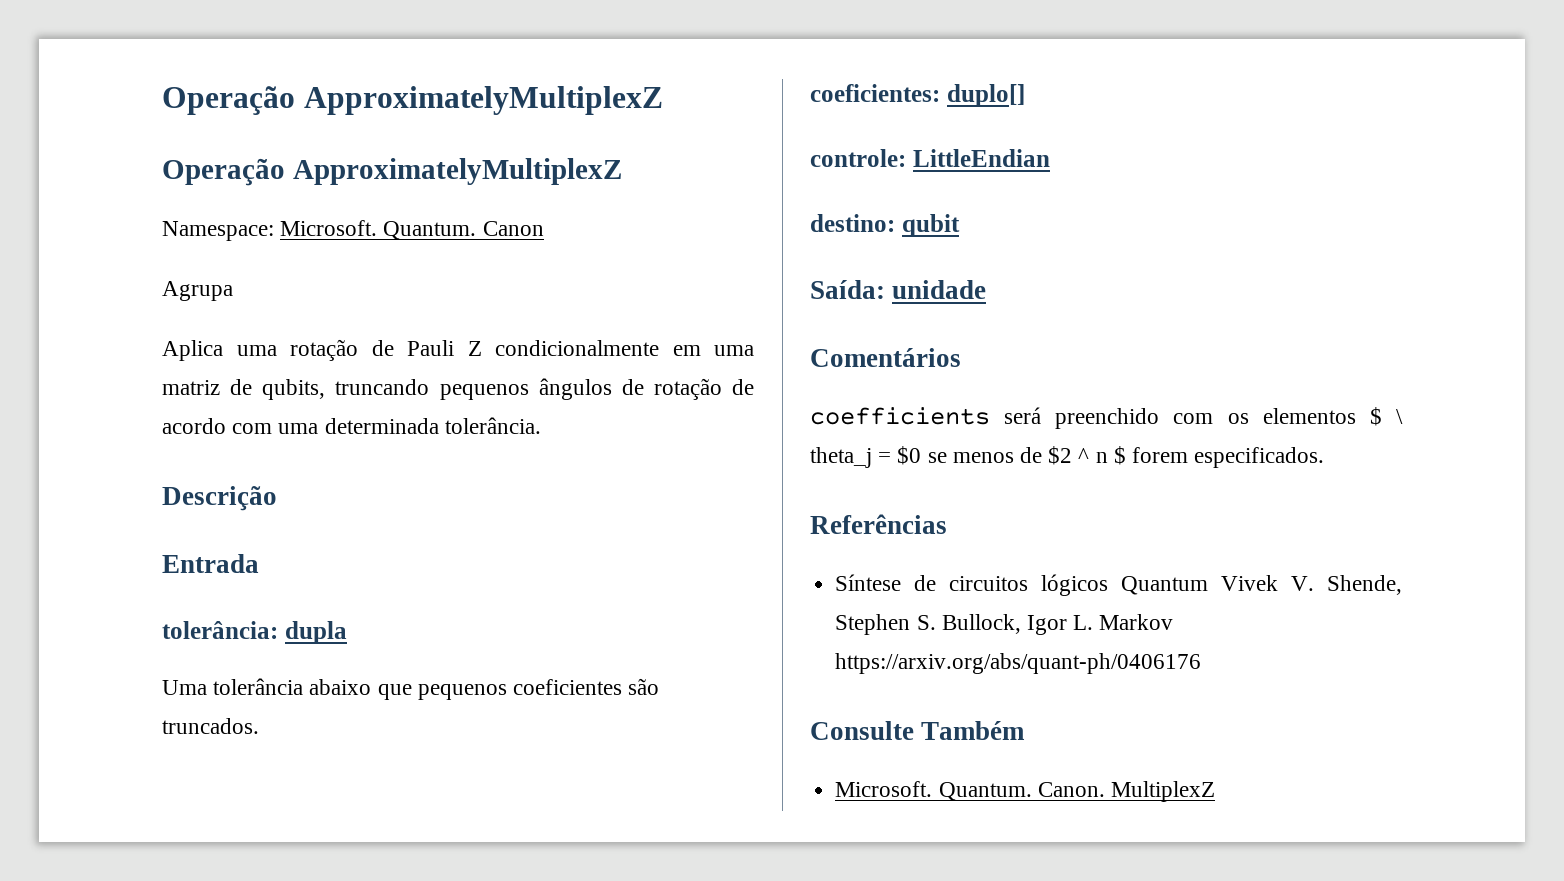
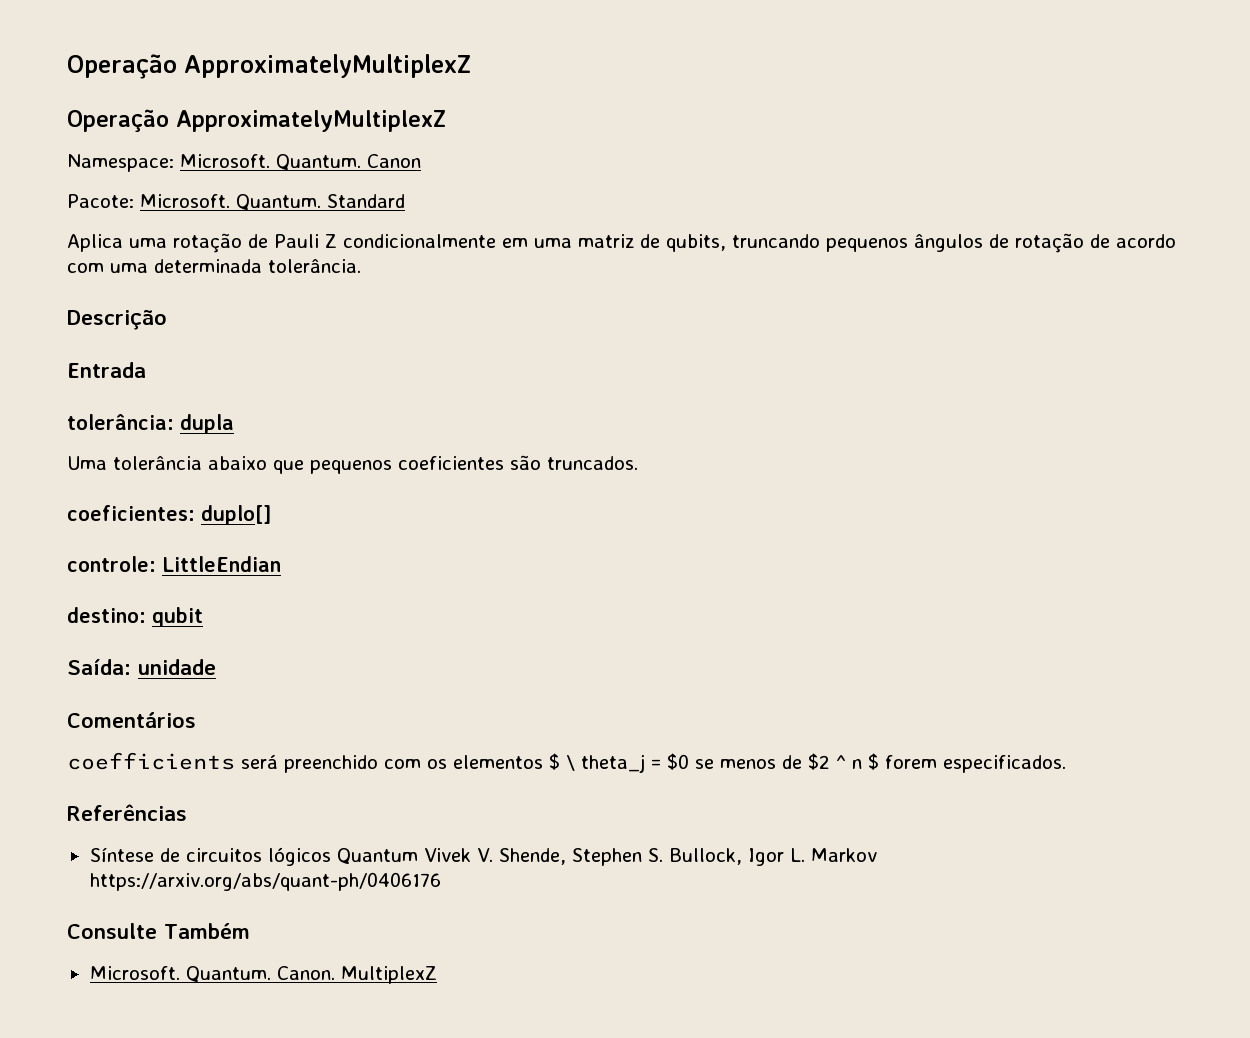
- Agrupa
+ Pacote: Microsoft. Quantum. Standard

